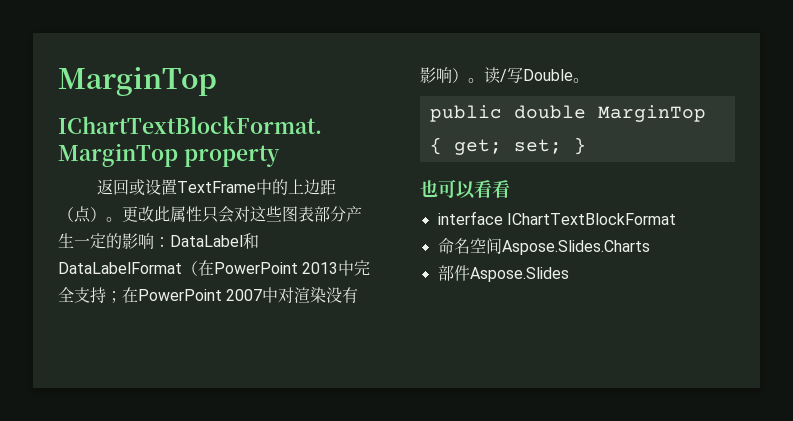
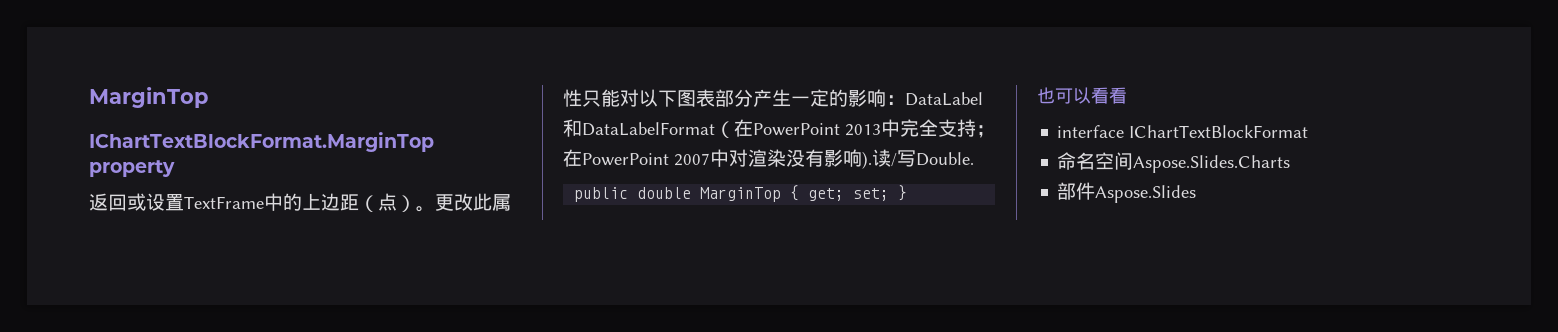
- 更改此属性只会对这些图表部分产生一定的影响：DataLabel和DataLabelFormat（在PowerPoint 2013中完全支持；在PowerPoint 2007中对渲染没有影响）。
+ 更改此属性只能对以下图表部分产生一定的影响：DataLabel和DataLabelFormat（在PowerPoint 2013中完全支持；在PowerPoint 2007中对渲染没有影响).
- 读/写Double。
+ 读/写Double.

